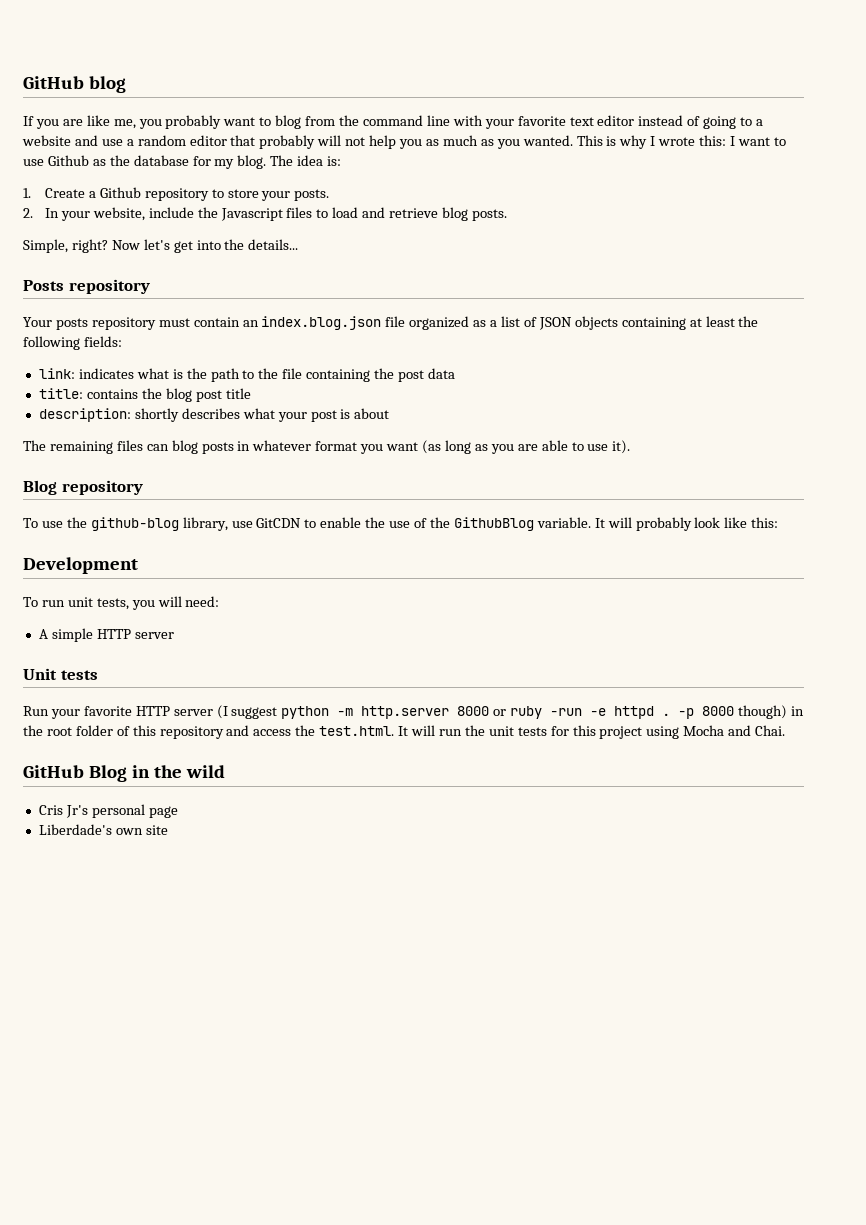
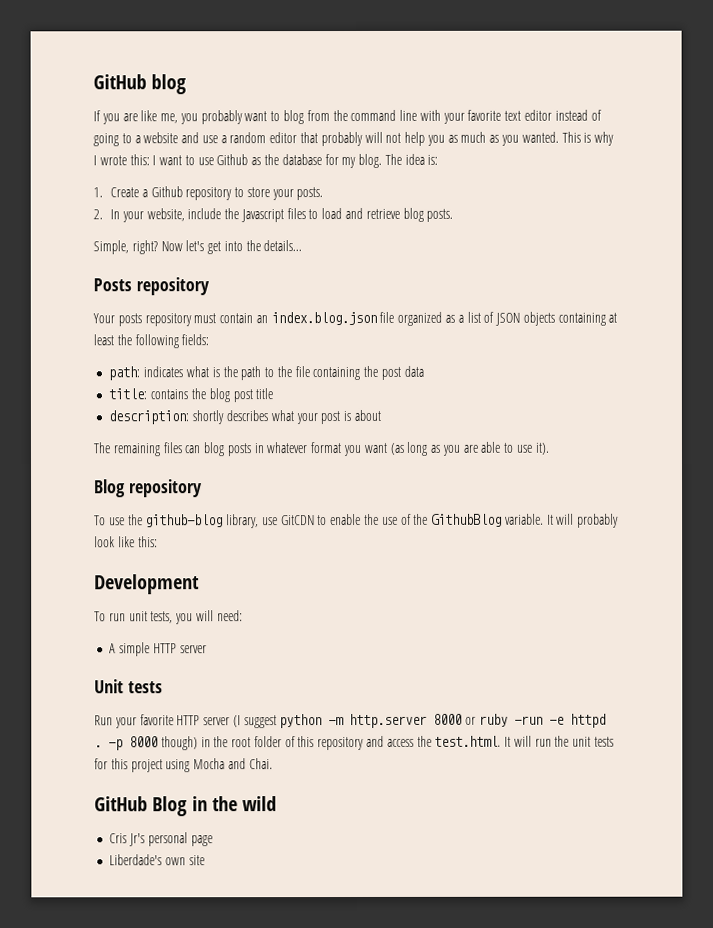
- link: indicates what is the path to the file containing the post data
+ path: indicates what is the path to the file containing the post data

